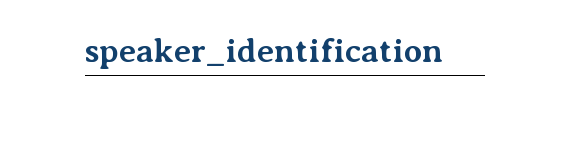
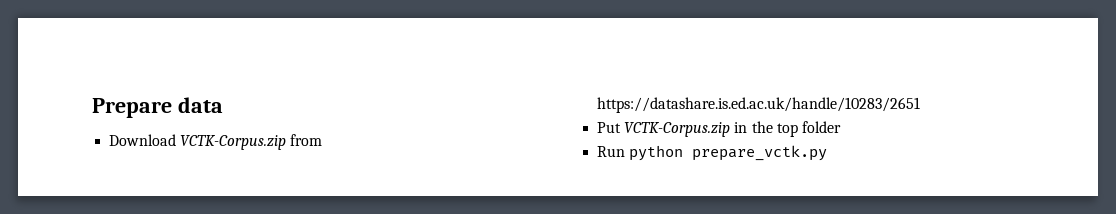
- speaker_identification
+ Prepare data
+ Download VCTK-Corpus.zip from https://datashare.is.ed.ac.uk/handle/10283/2651
+ Put VCTK-Corpus.zip in the top folder
+ Run python prepare_vctk.py

